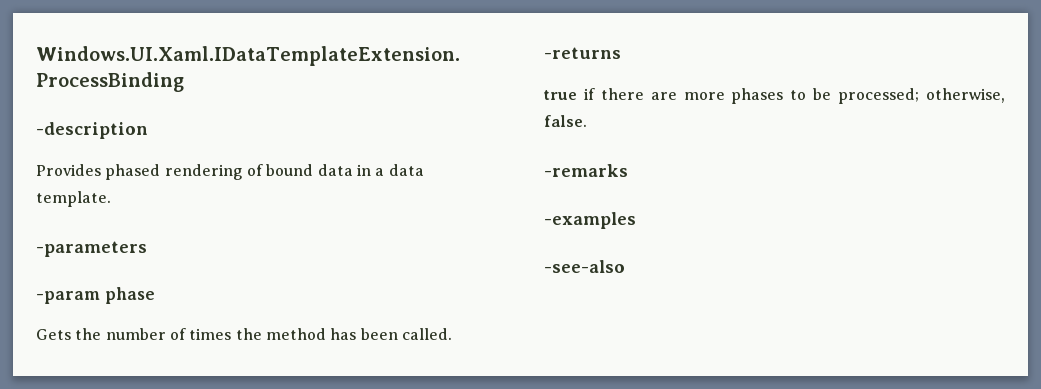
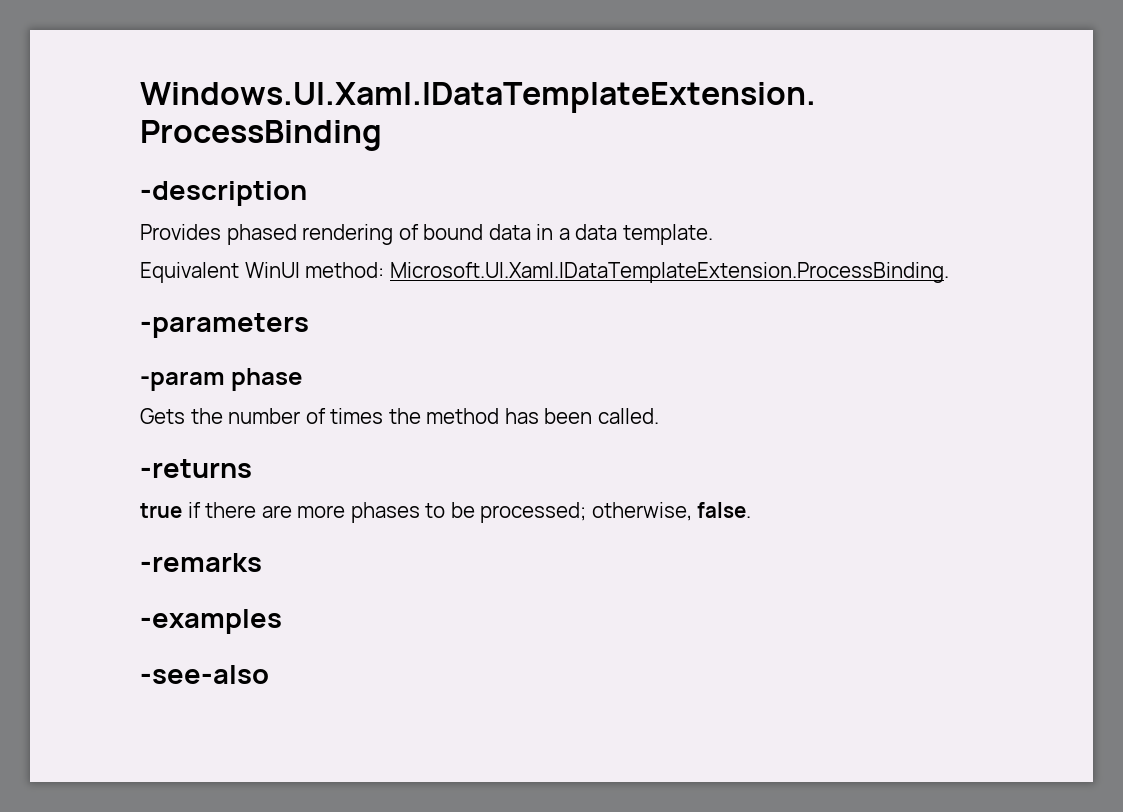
+ Equivalent WinUI method: Microsoft.UI.Xaml.IDataTemplateExtension.ProcessBinding.

